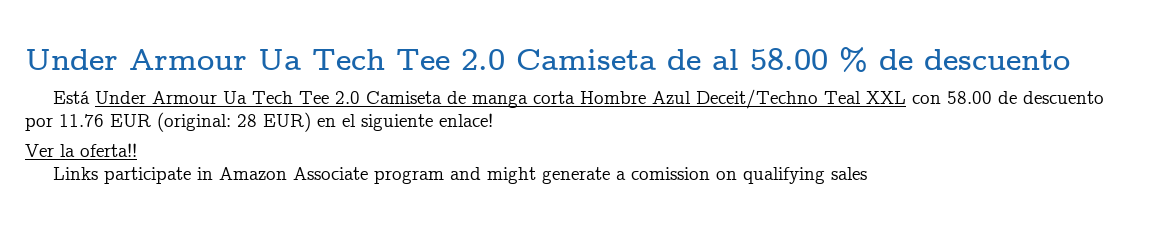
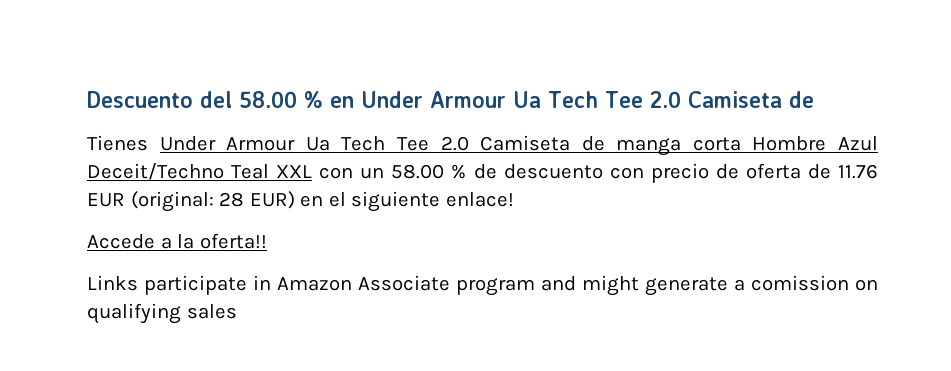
- Under Armour Ua Tech Tee 2.0 Camiseta de al 58.00 % de descuento
- Está Under Armour Ua Tech Tee 2.0 Camiseta de manga corta Hombre Azul Deceit/Techno Teal XXL con 58.00 de descuento por 11.76 EUR (original: 28 EUR) en el siguiente enlace!
+ Descuento del 58.00 % en Under Armour Ua Tech Tee 2.0 Camiseta de
+ Tienes Under Armour Ua Tech Tee 2.0 Camiseta de manga corta Hombre Azul Deceit/Techno Teal XXL con un 58.00 % de descuento con precio de oferta de 11.76 EUR (original: 28 EUR) en el siguiente enlace!
- Ver la oferta!!
+ Accede a la oferta!!

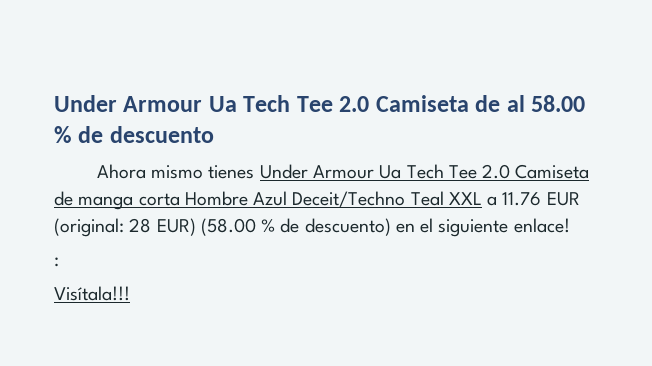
- Descuento del 58.00 % en Under Armour Ua Tech Tee 2.0 Camiseta de
- Tienes Under Armour Ua Tech Tee 2.0 Camiseta de manga corta Hombre Azul Deceit/Techno Teal XXL con un 58.00 % de descuento con precio de oferta de 11.76 EUR (original: 28 EUR) en el siguiente enlace!
+ Under Armour Ua Tech Tee 2.0 Camiseta de al 58.00 % de descuento
+ Ahora mismo tienes Under Armour Ua Tech Tee 2.0 Camiseta de manga corta Hombre Azul Deceit/Techno Teal XXL a 11.76 EUR (original: 28 EUR) (58.00 % de descuento) en el siguiente enlace!
- Accede a la oferta!!
- Links participate in Amazon Associate program and might generate a comission on qualifying sales
+ :
+ Visítala!!!

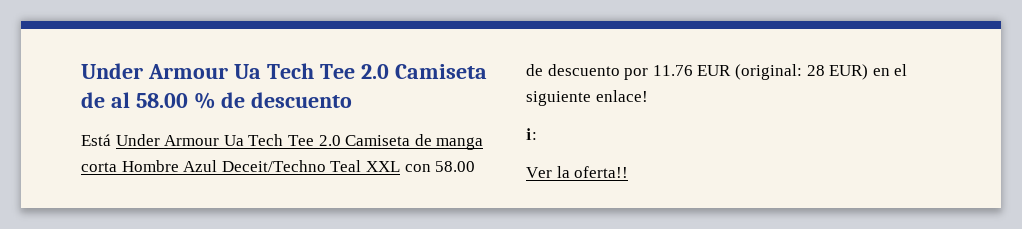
- Ahora mismo tienes Under Armour Ua Tech Tee 2.0 Camiseta de manga corta Hombre Azul Deceit/Techno Teal XXL a 11.76 EUR (original: 28 EUR) (58.00 % de descuento) en el siguiente enlace!
+ Está Under Armour Ua Tech Tee 2.0 Camiseta de manga corta Hombre Azul Deceit/Techno Teal XXL con 58.00 de descuento por 11.76 EUR (original: 28 EUR) en el siguiente enlace!
- :
- Visítala!!!
+ ℹ:
+ Ver la oferta!!

